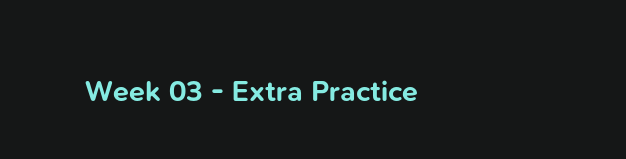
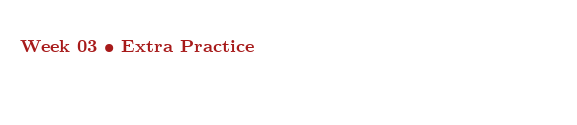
- Week 03 - Extra Practice
+ Week 03 • Extra Practice

